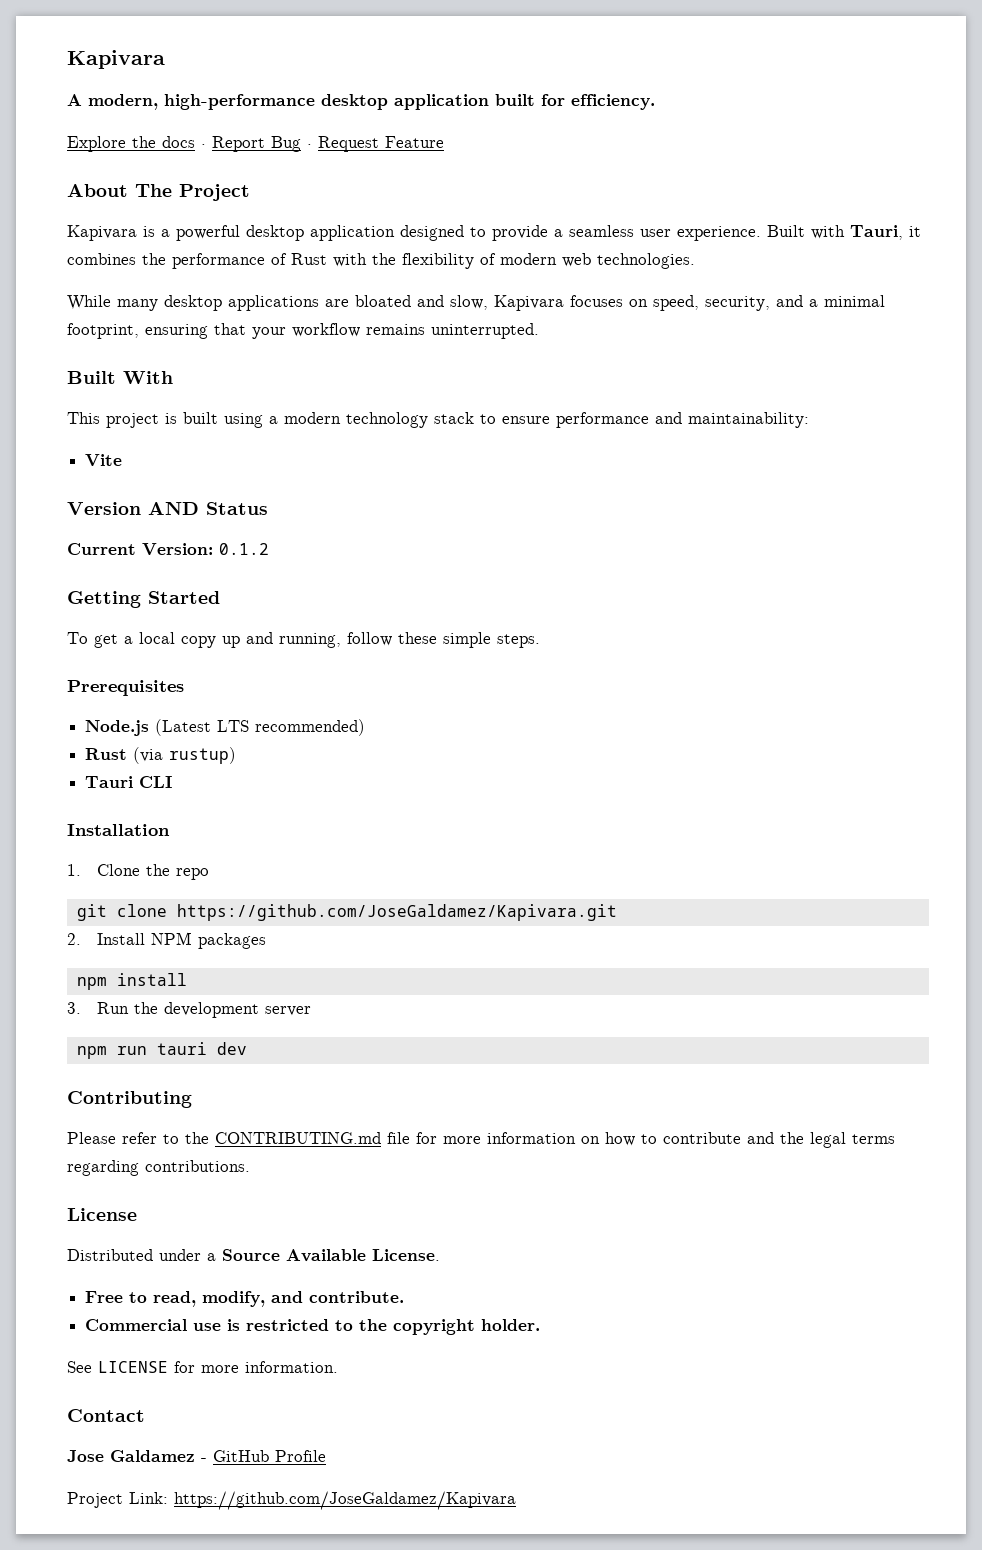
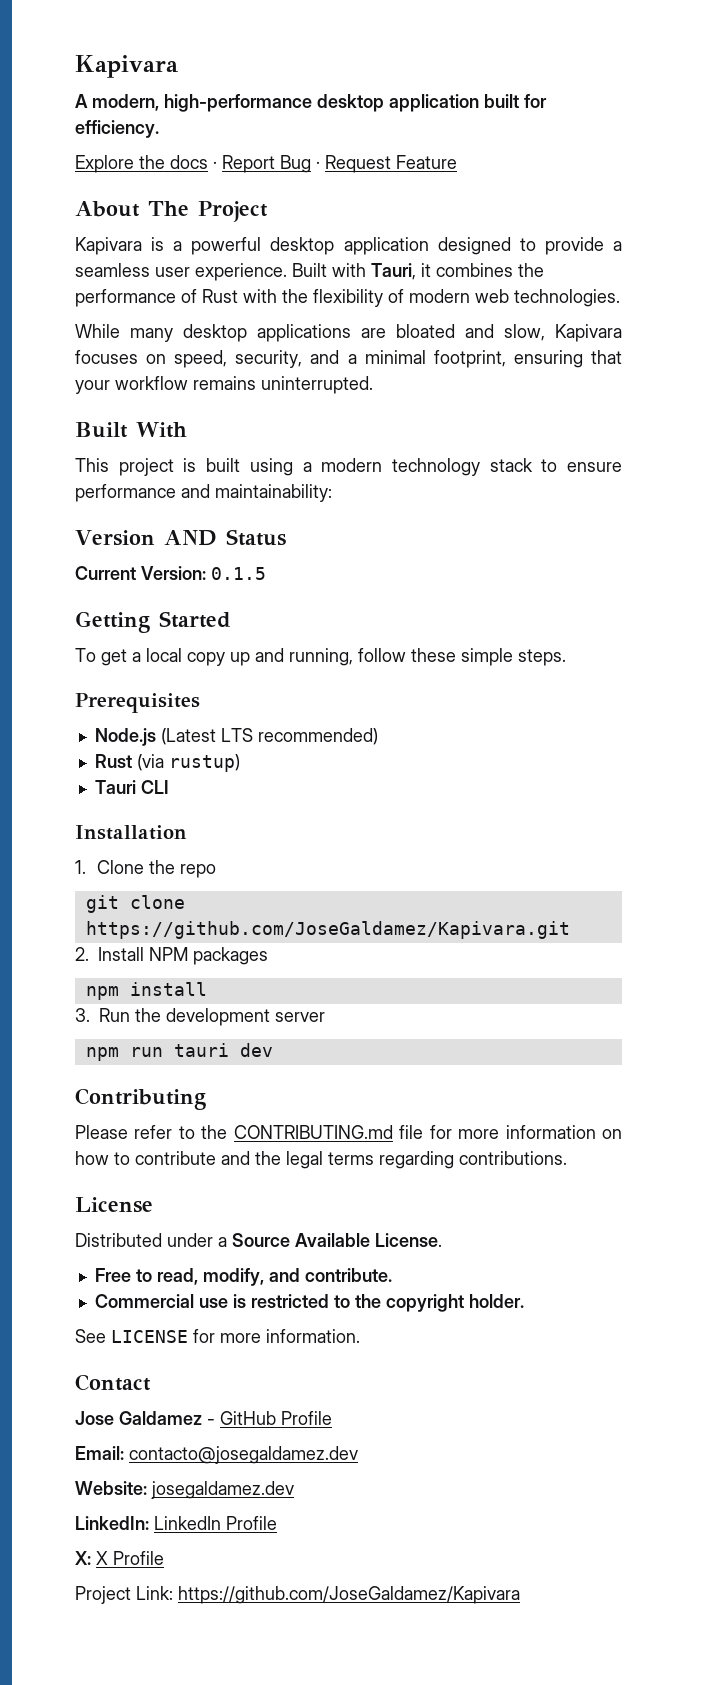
- Vite
- Current Version: 0.1.2
+ Current Version: 0.1.5
+ Email: contacto@josegaldamez.dev
+ Website: josegaldamez.dev
+ LinkedIn: LinkedIn Profile
+ X: X Profile

